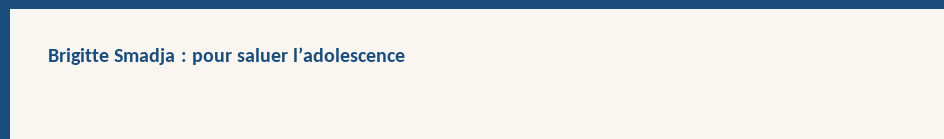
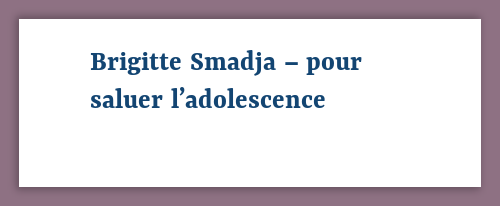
- Brigitte Smadja : pour saluer l’adolescence
+ Brigitte Smadja – pour saluer l’adolescence

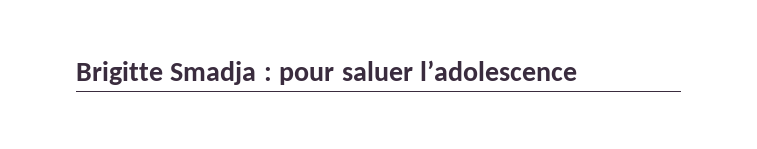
- Brigitte Smadja – pour saluer l’adolescence
+ Brigitte Smadja : pour saluer l’adolescence

